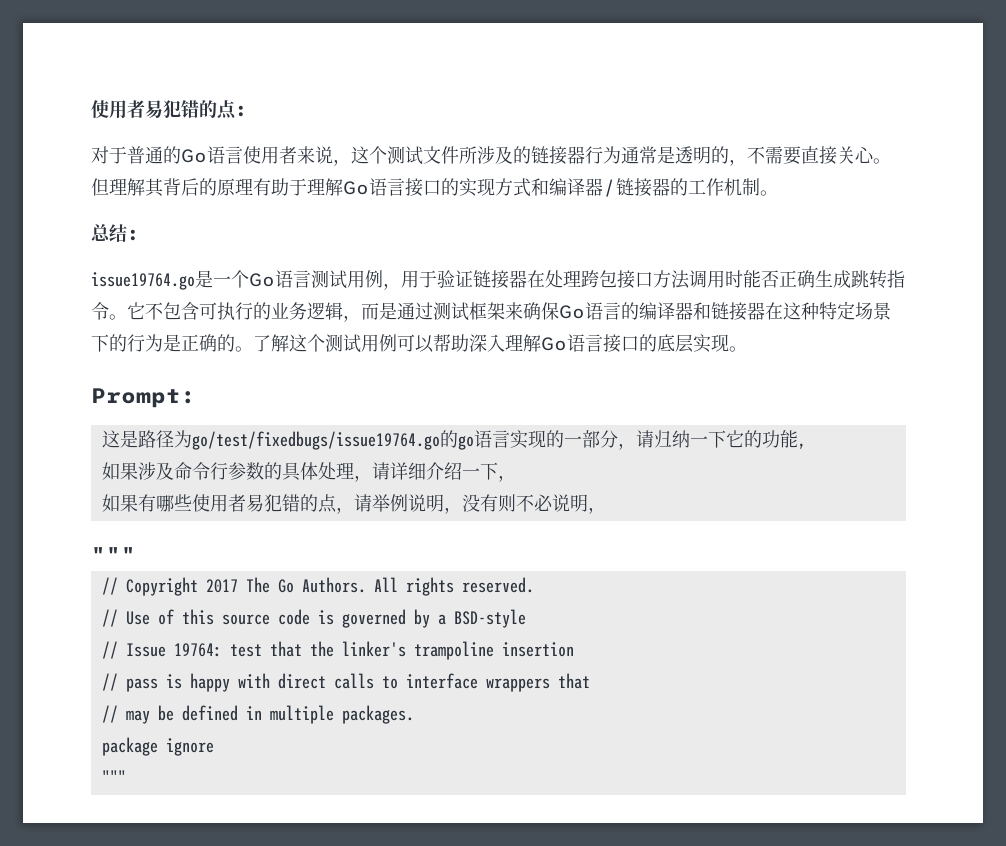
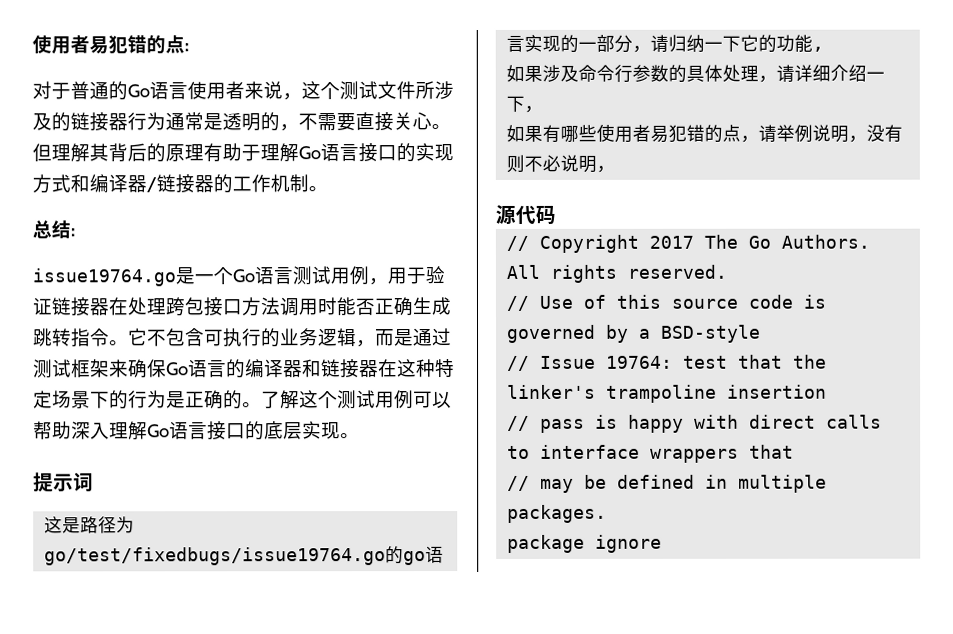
- Prompt:
+ 提示词
  如果有哪些使用者易犯错的点，请举例说明，没有则不必说明，
- """
+ 源代码
  package ignore
- """

